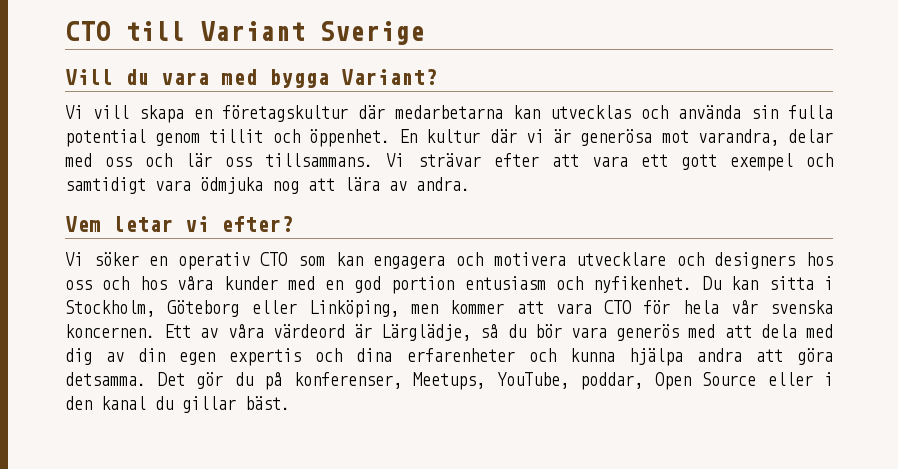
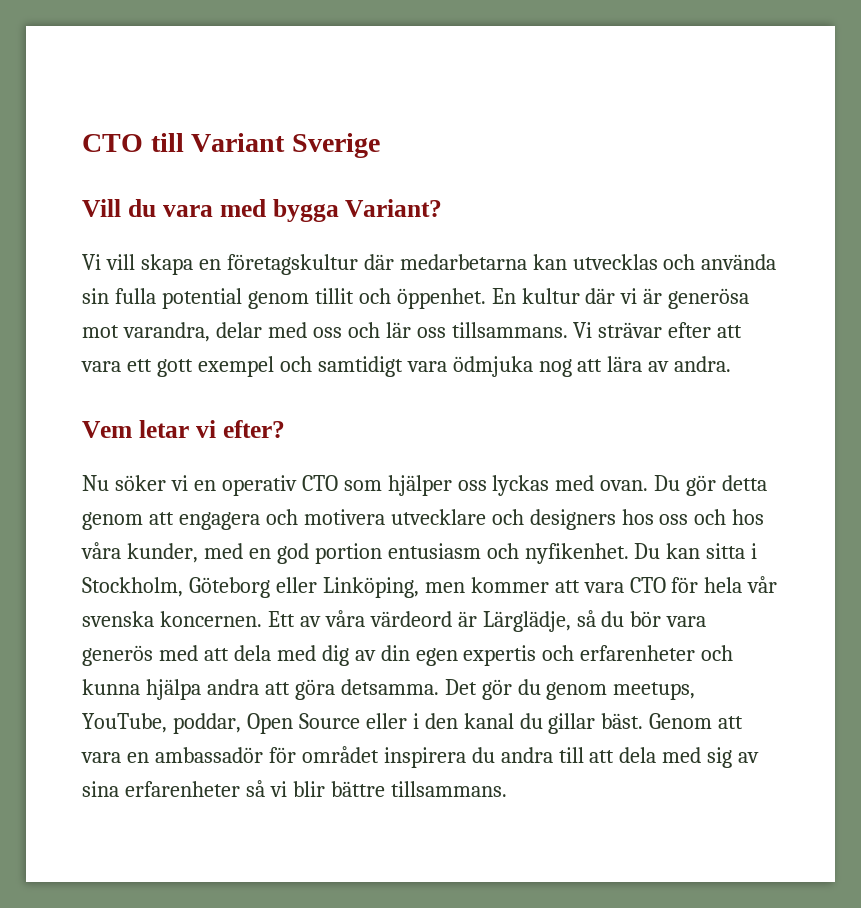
- Vi söker en operativ CTO som kan engagera och motivera utvecklare och designers hos oss och hos våra kunder med en god portion entusiasm och nyfikenhet.
+ Nu söker vi en operativ CTO som hjälper oss lyckas med ovan. Du gör detta genom att engagera och motivera utvecklare och designers hos oss och hos våra kunder, med en god portion entusiasm och nyfikenhet.
- Ett av våra värdeord är Lärglädje, så du bör vara generös med att dela med dig av din egen expertis och dina erfarenheter och kunna hjälpa andra att göra detsamma.
+ Ett av våra värdeord är Lärglädje, så du bör vara generös med att dela med dig av din egen expertis och erfarenheter och kunna hjälpa andra att göra detsamma.
- Det gör du på konferenser, Meetups, YouTube, poddar, Open Source eller i den kanal du gillar bäst.
+ Det gör du genom meetups, YouTube, poddar, Open Source eller i den kanal du gillar bäst.
+ Genom att vara en ambassadör för området inspirera du andra till att dela med sig av sina erfarenheter så vi blir bättre tillsammans.

